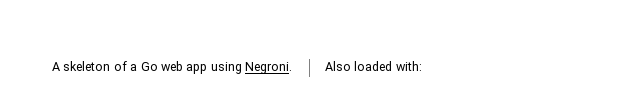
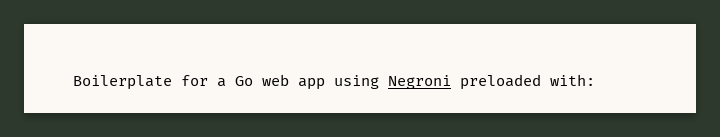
- A skeleton of a Go web app using Negroni. Also loaded with:
+ Boilerplate for a Go web app using Negroni preloaded with:

